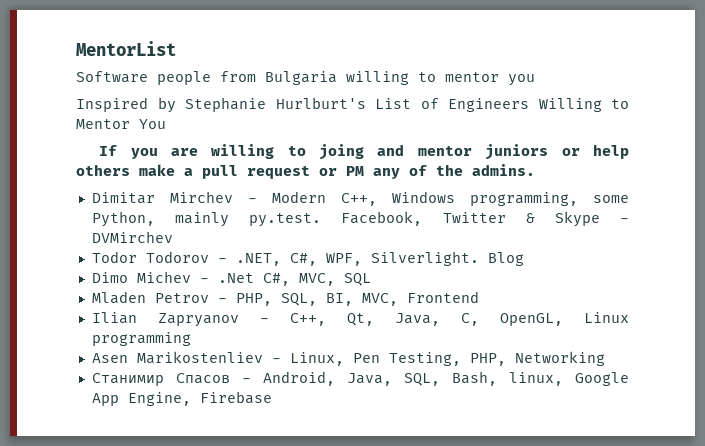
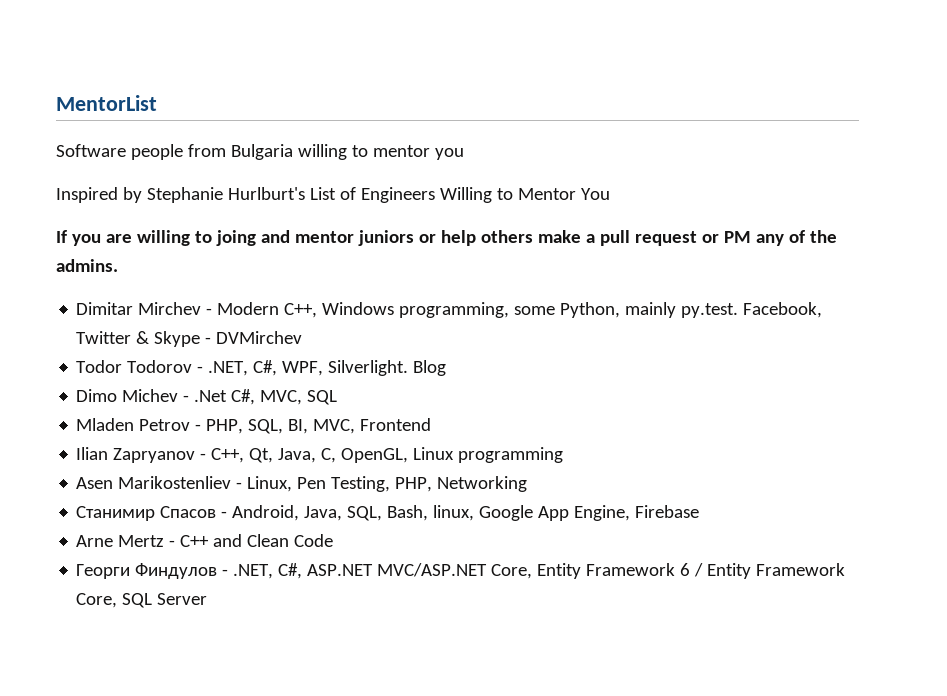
+ Arne Mertz - C++ and Clean Code
+ Георги Финдулов - .NET, C#, ASP.NET MVC/ASP.NET Core, Entity Framework 6 / Entity Framework Core, SQL Server

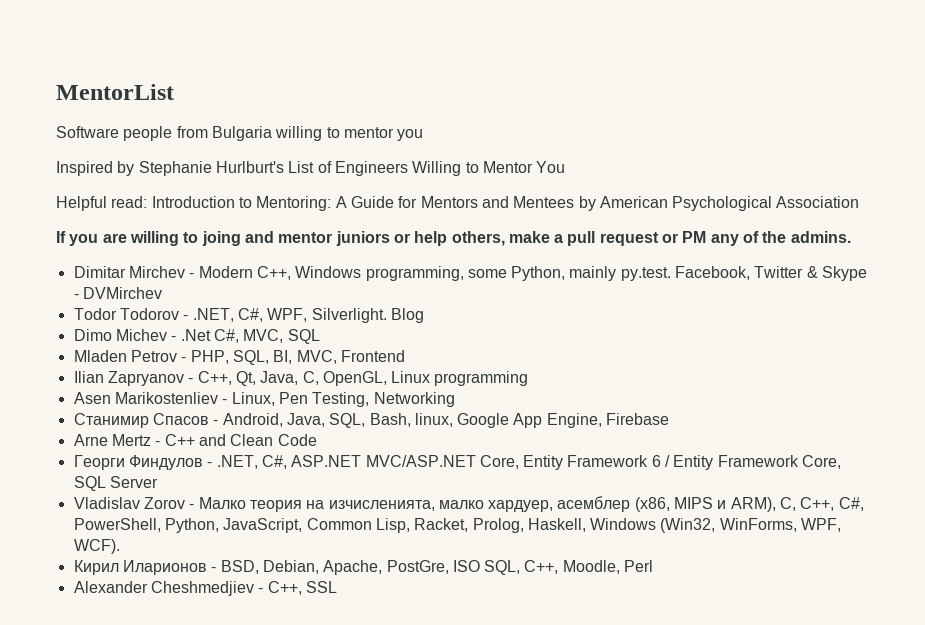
+ Helpful read: Introduction to Mentoring: A Guide for Mentors and Mentees by American Psychological Association
- If you are willing to joing and mentor juniors or help others make a pull request or PM any of the admins.
+ If you are willing to joing and mentor juniors or help others, make a pull request or PM any of the admins.
- Asen Marikostenliev - Linux, Pen Testing, PHP, Networking
+ Asen Marikostenliev - Linux, Pen Testing, Networking
+ Vladislav Zorov - Малко теория на изчисленията, малко хардуер, асемблер (х86, MIPS и ARM), C, C++, C#, PowerShell, Python, JavaScript, Common Lisp, Racket, Prolog, Haskell, Windows (Win32, WinForms, WPF, WCF).
+ Кирил Иларионов - BSD, Debian, Apache, PostGre, ISO SQL, C++, Moodle, Perl
+ Alexander Cheshmedjiev - C++, SSL

